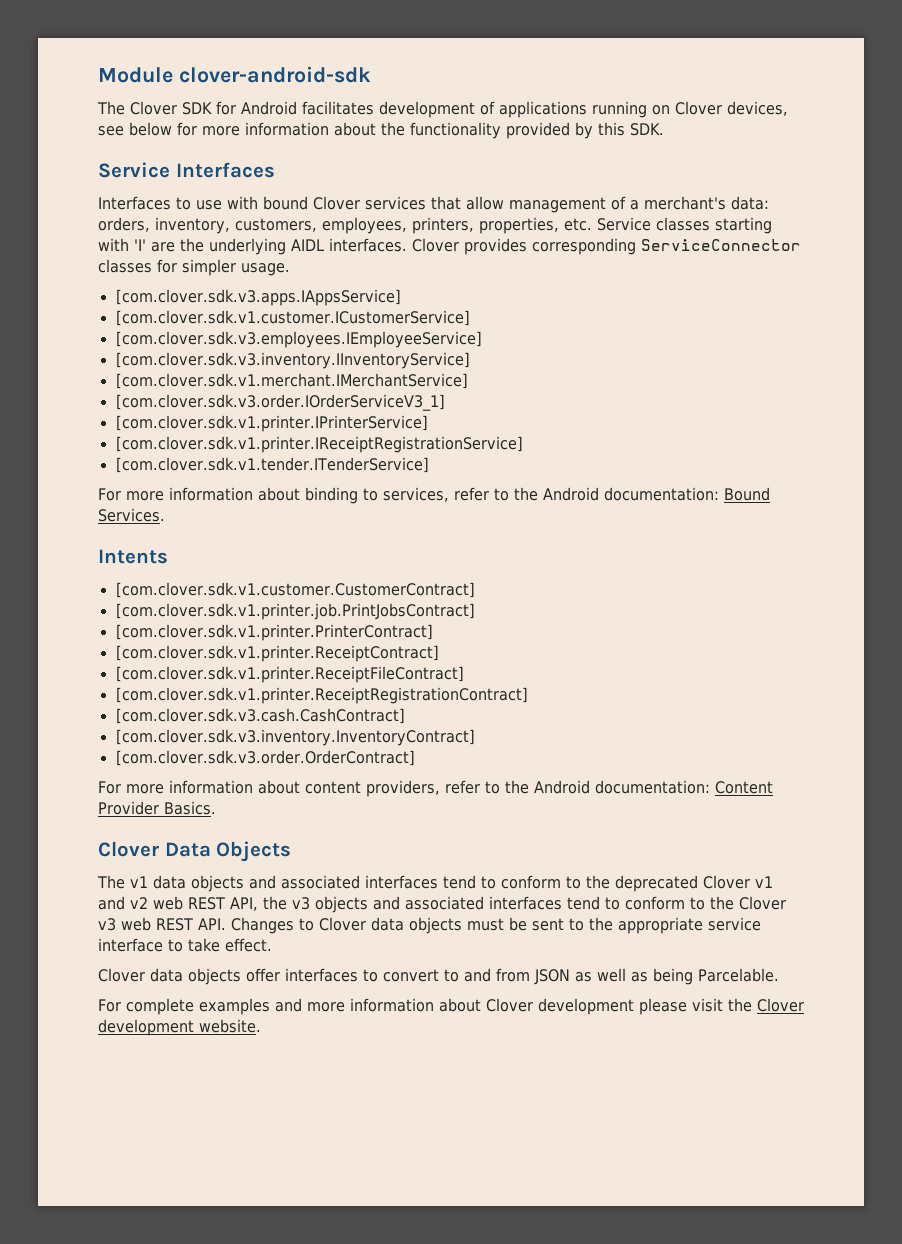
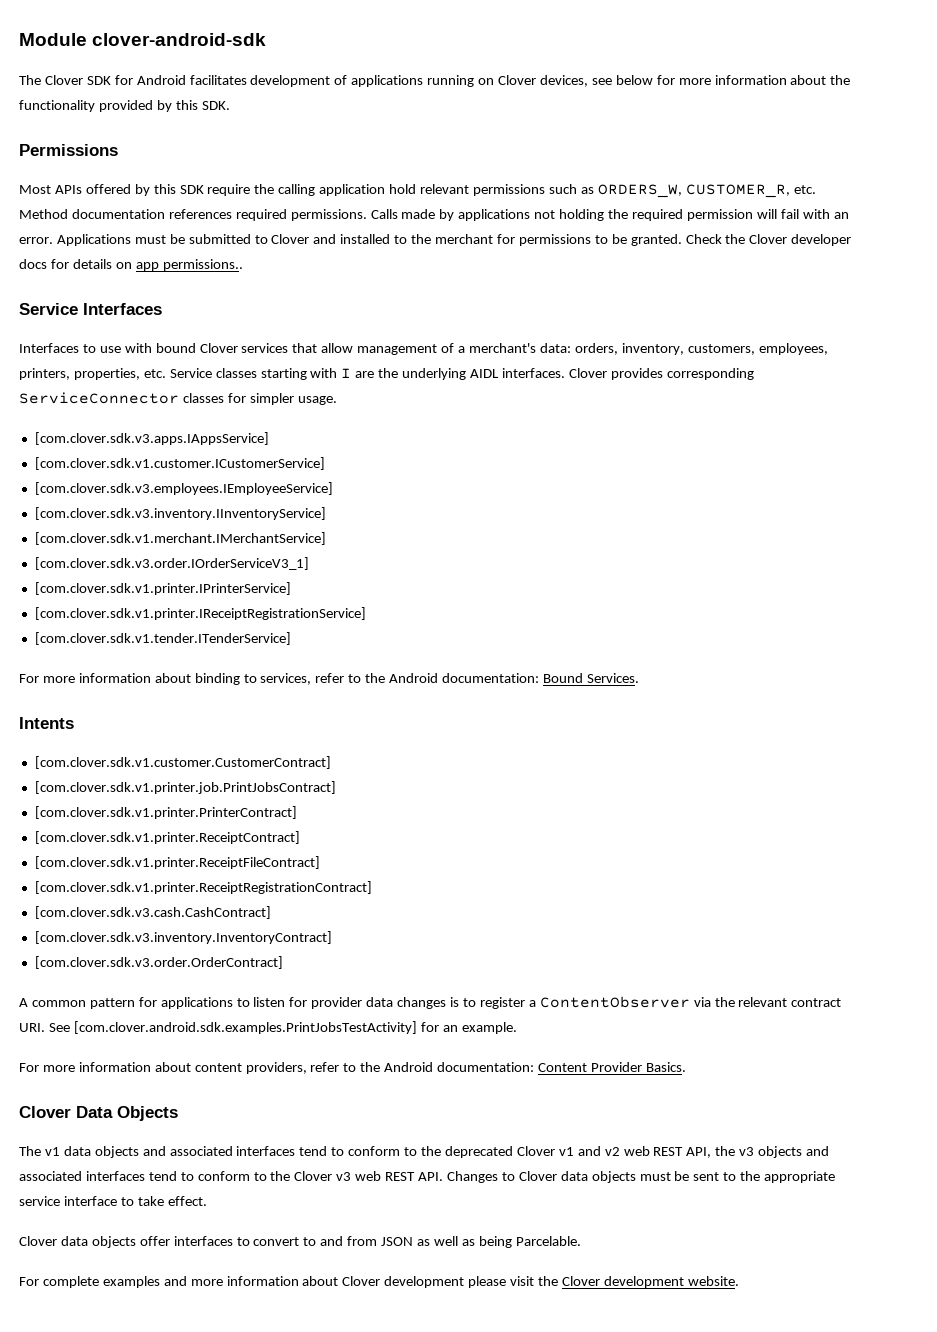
+ Permissions
+ Most APIs offered by this SDK require the calling application hold relevant permissions such as ORDERS_W, CUSTOMER_R, etc. Method documentation references required permissions. Calls made by applications not holding the required permission will fail with an error. Applications must be submitted to Clover and installed to the merchant for permissions to be granted. Check the Clover developer docs for details on app permissions..
- Interfaces to use with bound Clover services that allow management of a merchant's data: orders, inventory, customers, employees, printers, properties, etc. Service classes starting with 'I' are the underlying AIDL interfaces.
+ Interfaces to use with bound Clover services that allow management of a merchant's data: orders, inventory, customers, employees, printers, properties, etc. Service classes starting with I are the underlying AIDL interfaces.
+ A common pattern for applications to listen for provider data changes is to register a ContentObserver via the relevant contract URI. See [com.clover.android.sdk.examples.PrintJobsTestActivity] for an example.

